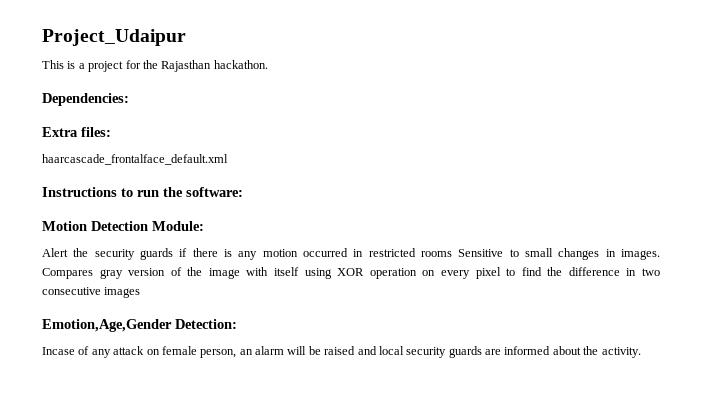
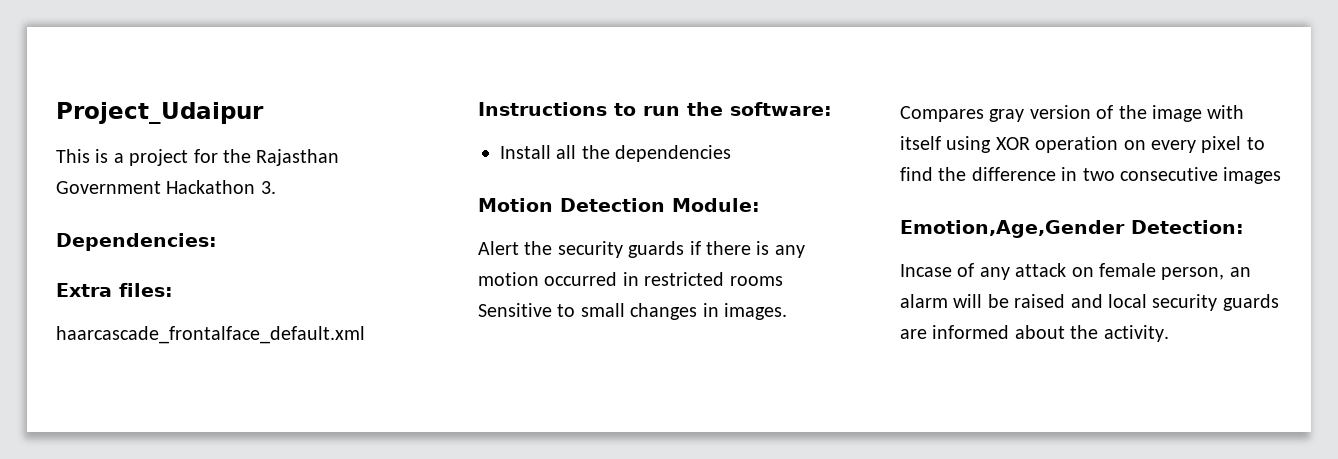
- This is a project for the Rajasthan hackathon.
+ This is a project for the Rajasthan Government Hackathon 3.
+ Install all the dependencies

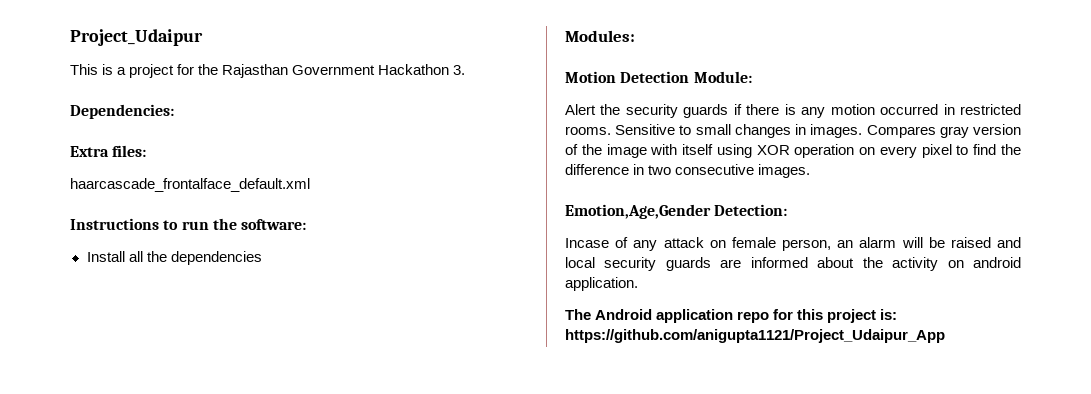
+ Modules:
- Alert the security guards if there is any motion occurred in restricted rooms Sensitive to small changes in images.
+ Alert the security guards if there is any motion occurred in restricted rooms. Sensitive to small changes in images.
- Compares gray version of the image with itself using XOR operation on every pixel to find the difference in two consecutive images
+ Compares gray version of the image with itself using XOR operation on every pixel to find the difference in two consecutive images.
- Incase of any attack on female person, an alarm will be raised and local security guards are informed about the activity.
+ Incase of any attack on female person, an alarm will be raised and local security guards are informed about the activity on android application.
+ The Android application repo for this project is: https://github.com/anigupta1121/Project_Udaipur_App

